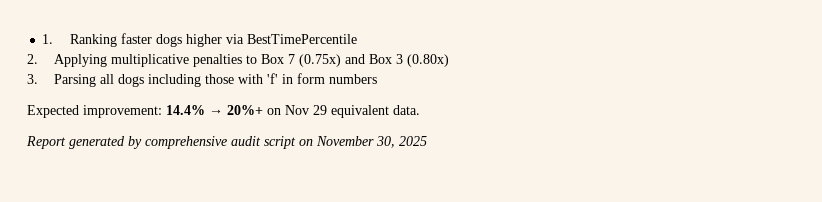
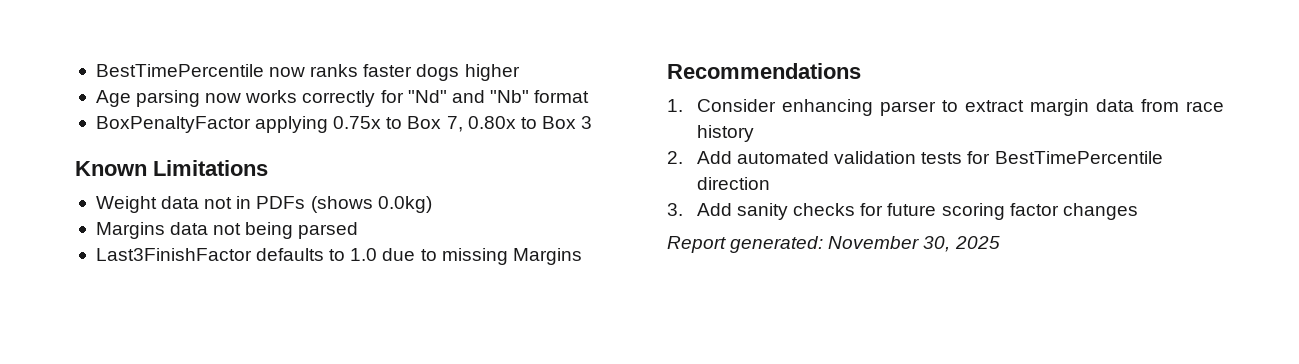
- 1. Ranking faster dogs higher via BestTimePercentile
- 2. Applying multiplicative penalties to Box 7 (0.75x) and Box 3 (0.80x)
- 3. Parsing all dogs including those with 'f' in form numbers
- Expected improvement: 14.4% → 20%+ on Nov 29 equivalent data.
- Report generated by comprehensive audit script on November 30, 2025
+ BestTimePercentile now ranks faster dogs higher
+ Age parsing now works correctly for "Nd" and "Nb" format
+ BoxPenaltyFactor applying 0.75x to Box 7, 0.80x to Box 3
+ Known Limitations
+ Weight data not in PDFs (shows 0.0kg)
+ Margins data not being parsed
+ Last3FinishFactor defaults to 1.0 due to missing Margins
+ Recommendations
+ 1. Consider enhancing parser to extract margin data from race history
+ 2. Add automated validation tests for BestTimePercentile direction
+ 3. Add sanity checks for future scoring factor changes
+ Report generated: November 30, 2025

